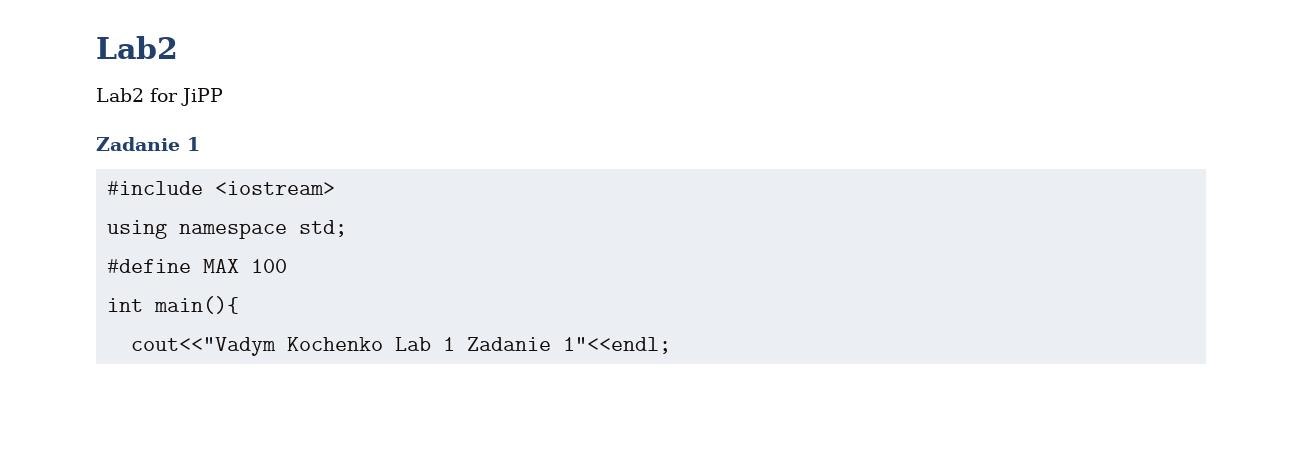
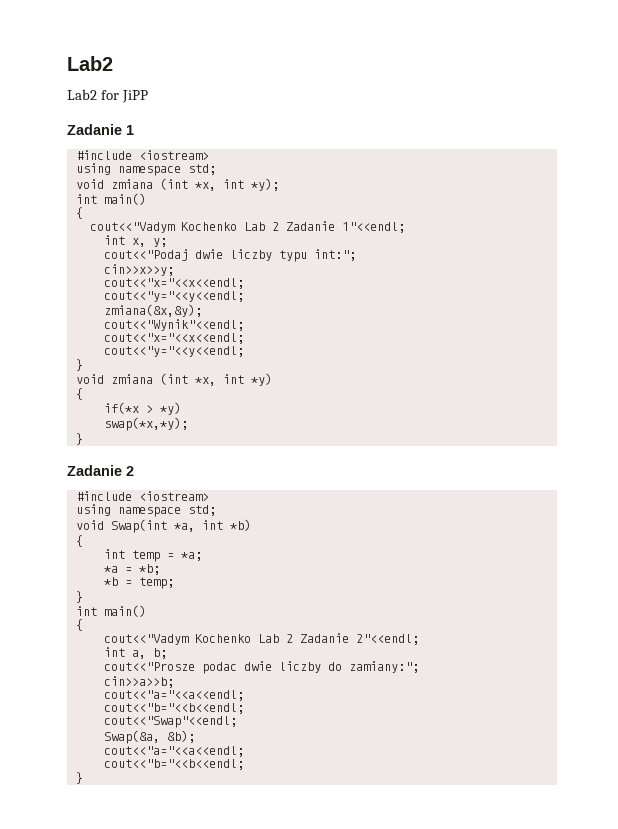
- #define MAX 100
- int main(){
- cout<<"Vadym Kochenko Lab 1 Zadanie 1"<<endl;
+ void zmiana (int *x, int *y);
+ int main()
+ {
+ cout<<"Vadym Kochenko Lab 2 Zadanie 1"<<endl;
+ int x, y;
+ cout<<"Podaj dwie liczby typu int:";
+ cin>>x>>y;
+ cout<<"x="<<x<<endl;
+ cout<<"y="<<y<<endl;
+ zmiana(&x,&y);
+ cout<<"Wynik"<<endl;
+ cout<<"x="<<x<<endl;
+ cout<<"y="<<y<<endl;
+ }
+ void zmiana (int *x, int *y)
+ {
+ if(*x > *y)
+ swap(*x,*y);
+ }
+ Zadanie 2
+ #include <iostream>
+ using namespace std;
+ void Swap(int *a, int *b)
+ {
+ int temp = *a;
+ *a = *b;
+ *b = temp;
+ }
+ int main()
+ {
+ cout<<"Vadym Kochenko Lab 2 Zadanie 2"<<endl;
+ int a, b;
+ cout<<"Prosze podac dwie liczby do zamiany:";
+ cin>>a>>b;
+ cout<<"a="<<a<<endl;
+ cout<<"b="<<b<<endl;
+ cout<<"Swap"<<endl;
+ Swap(&a, &b);
+ cout<<"a="<<a<<endl;
+ cout<<"b="<<b<<endl;
+ }

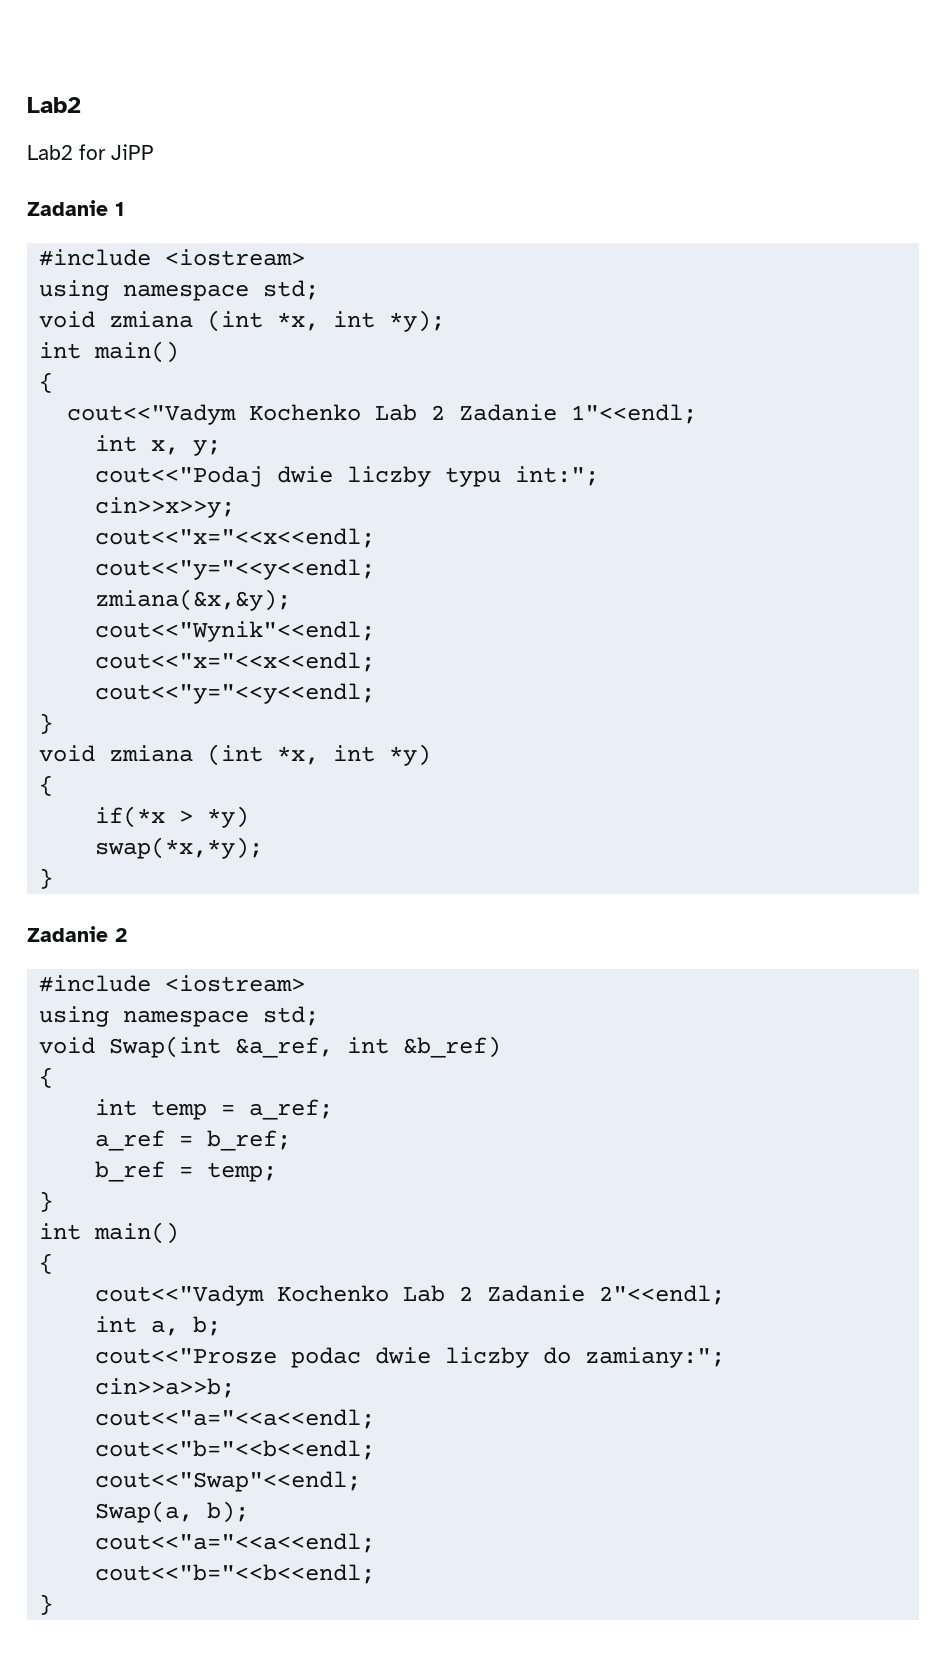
- void Swap(int *a, int *b)
+ void Swap(int &a_ref, int &b_ref)
- int temp = *a;
- *a = *b;
- *b = temp;
+ int temp = a_ref;
+ a_ref = b_ref;
+ b_ref = temp;
- Swap(&a, &b);
+ Swap(a, b);

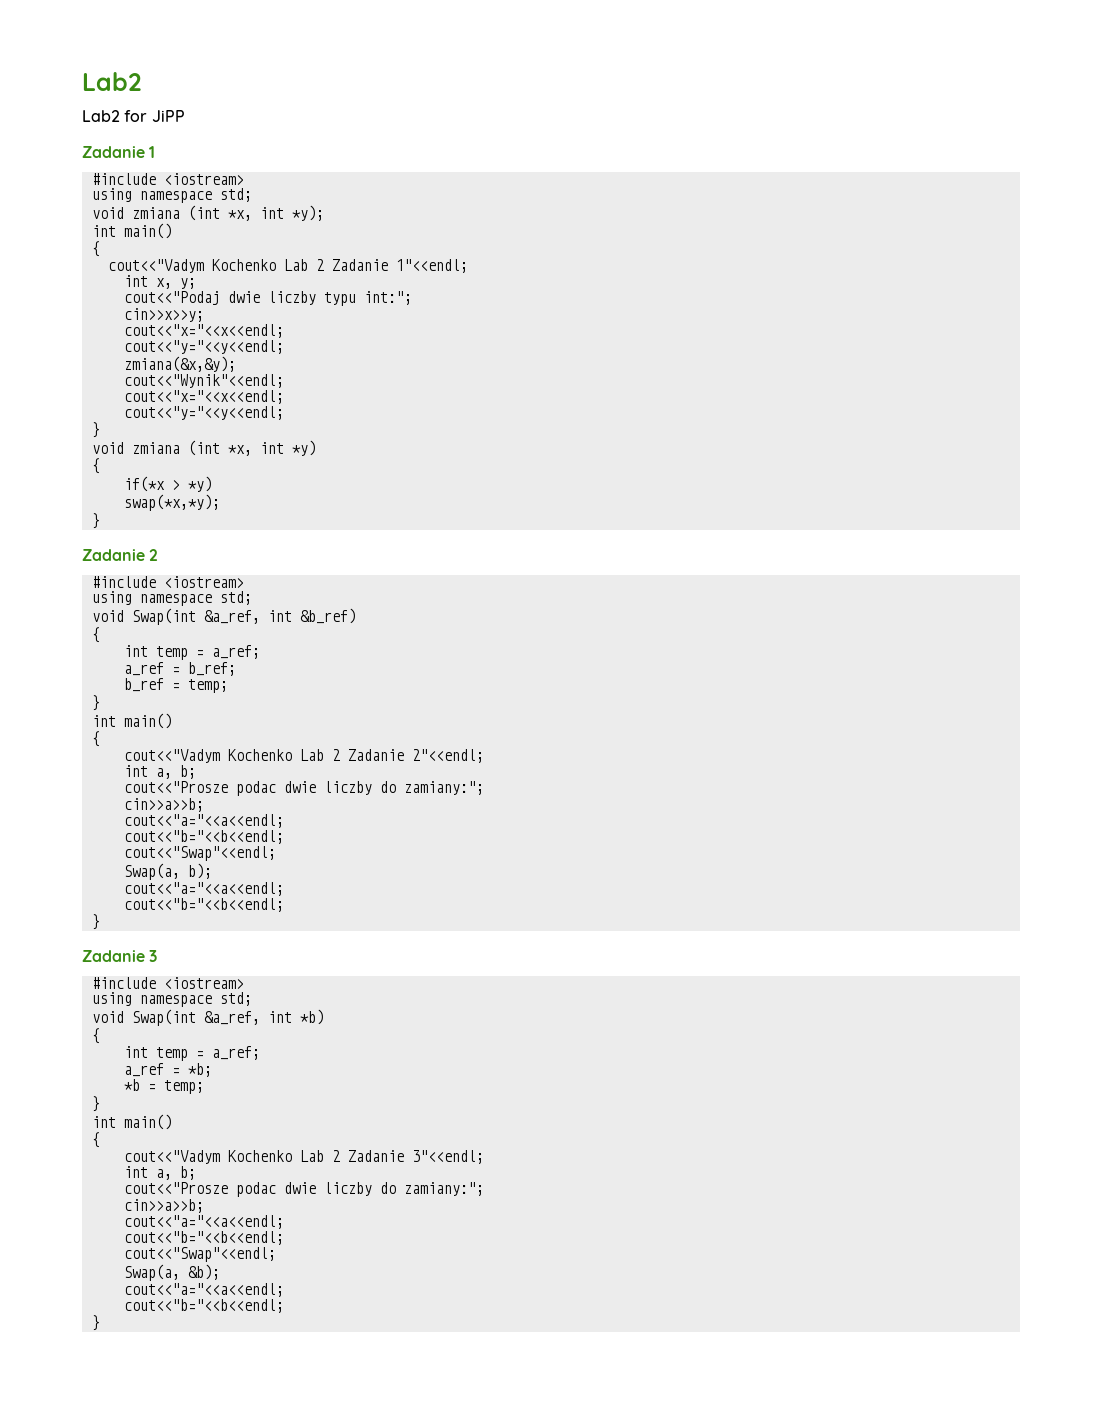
+ Zadanie 3
+ #include <iostream>
+ using namespace std;
+ void Swap(int &a_ref, int *b)
+ {
+ int temp = a_ref;
+ a_ref = *b;
+ *b = temp;
+ }
+ int main()
+ {
+ cout<<"Vadym Kochenko Lab 2 Zadanie 3"<<endl;
+ int a, b;
+ cout<<"Prosze podac dwie liczby do zamiany:";
+ cin>>a>>b;
+ cout<<"a="<<a<<endl;
+ cout<<"b="<<b<<endl;
+ cout<<"Swap"<<endl;
+ Swap(a, &b);
+ cout<<"a="<<a<<endl;
+ cout<<"b="<<b<<endl;
+ }

